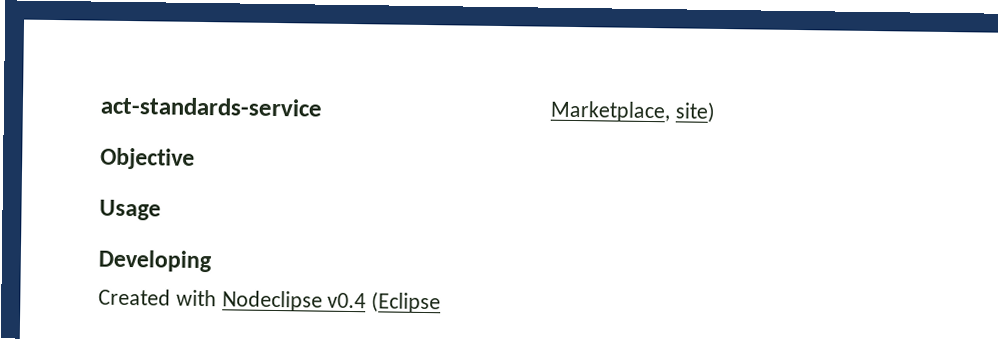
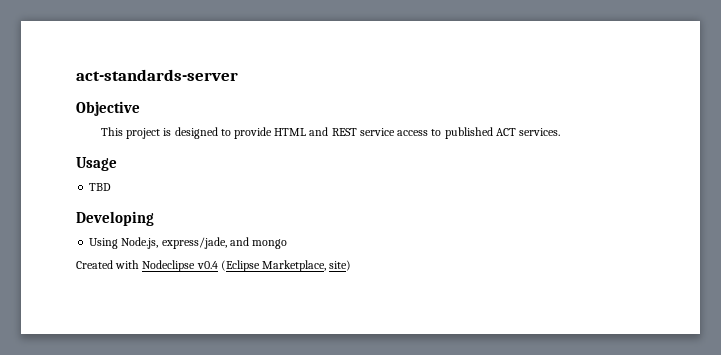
- act-standards-service
+ act-standards-server
+ This project is designed to provide HTML and REST service access to published ACT services.
+ TBD
+ Using Node.js, express/jade, and mongo

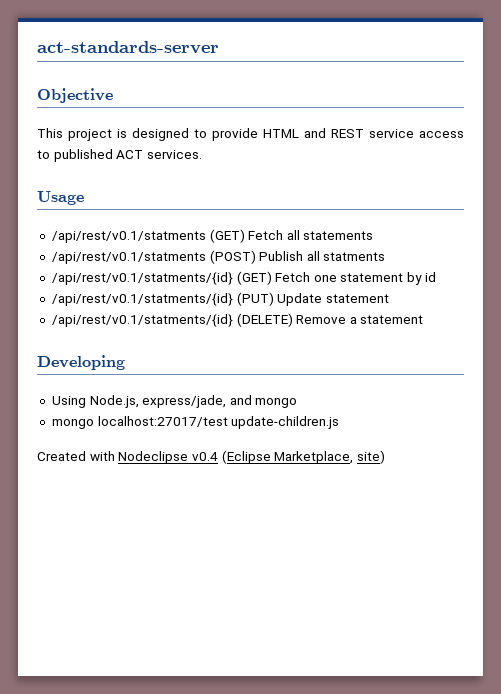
- TBD
+ /api/rest/v0.1/statments (GET) Fetch all statements
+ /api/rest/v0.1/statments (POST) Publish all statments
+ /api/rest/v0.1/statments/{id} (GET) Fetch one statement by id
+ /api/rest/v0.1/statments/{id} (PUT) Update statement
+ /api/rest/v0.1/statments/{id} (DELETE) Remove a statement
+ mongo localhost:27017/test update-children.js

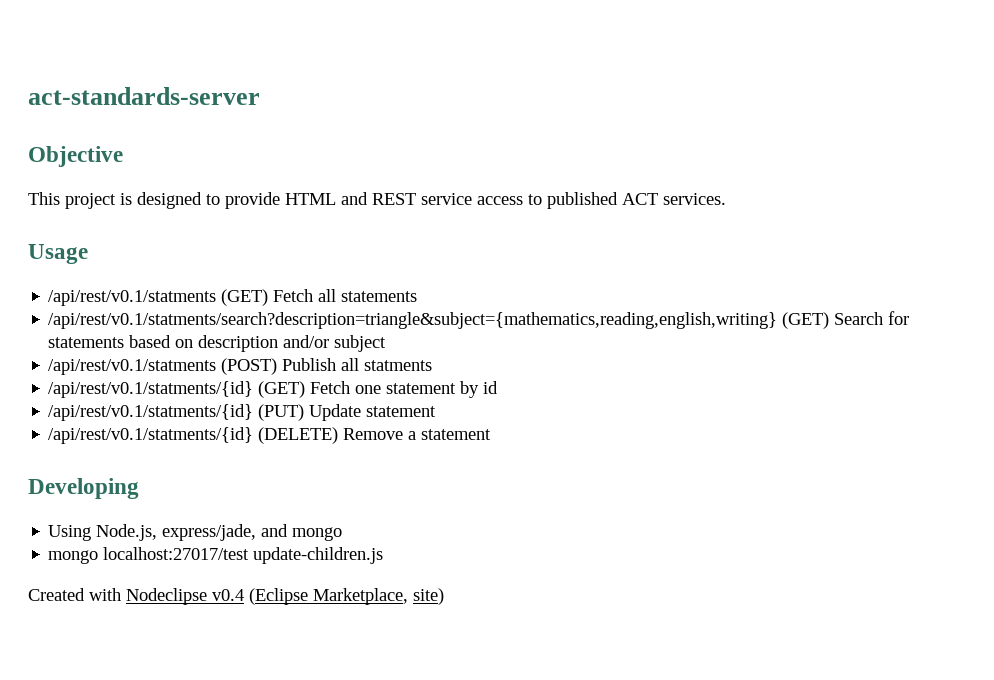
+ /api/rest/v0.1/statments/search?description=triangle&subject={mathematics,reading,english,writing} (GET) Search for statements based on description and/or subject

